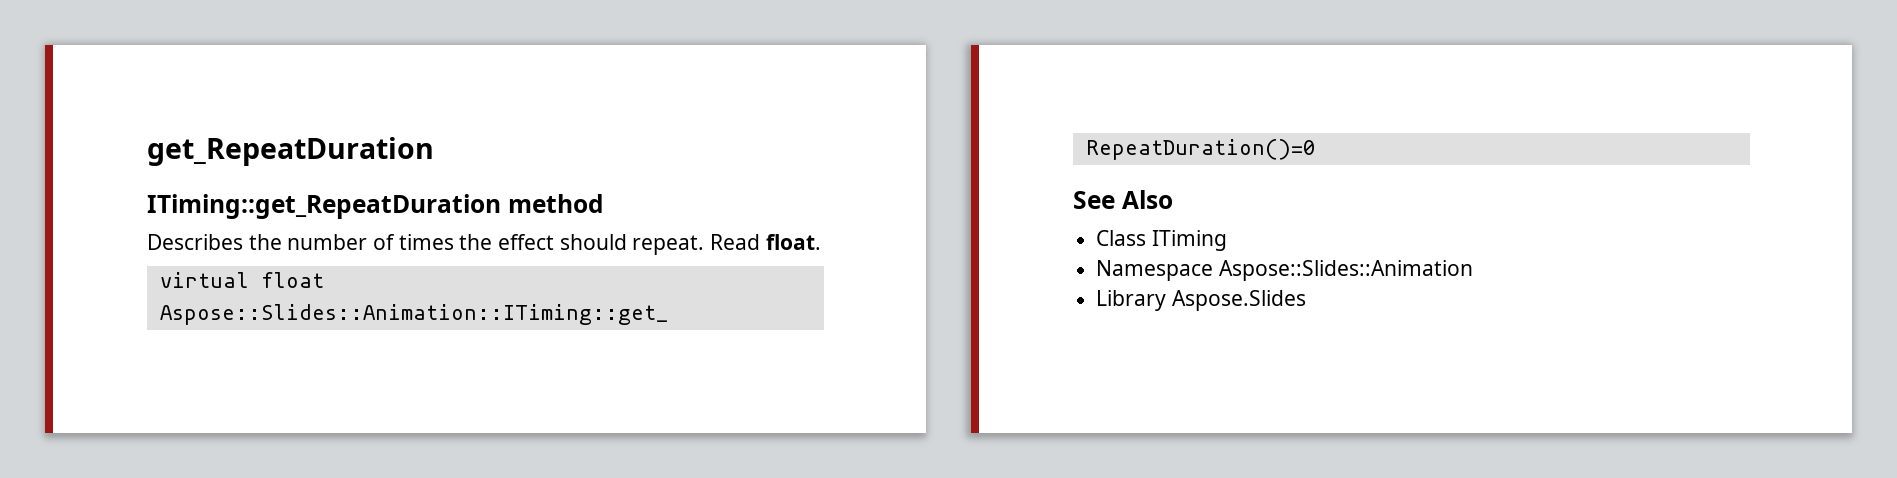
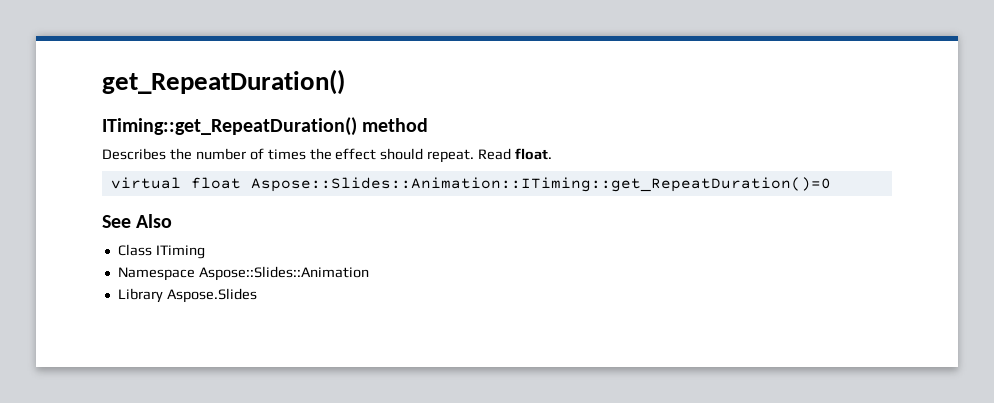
- get_RepeatDuration
- ITiming::get_RepeatDuration method
+ get_RepeatDuration()
+ ITiming::get_RepeatDuration() method

